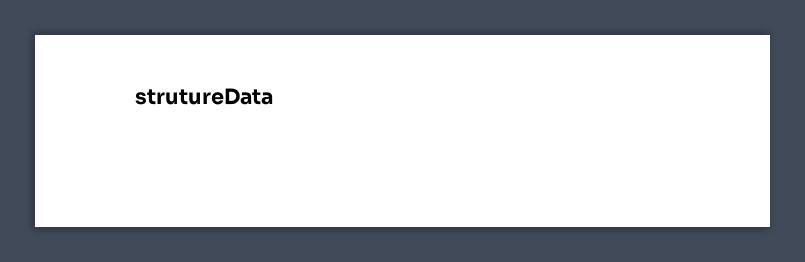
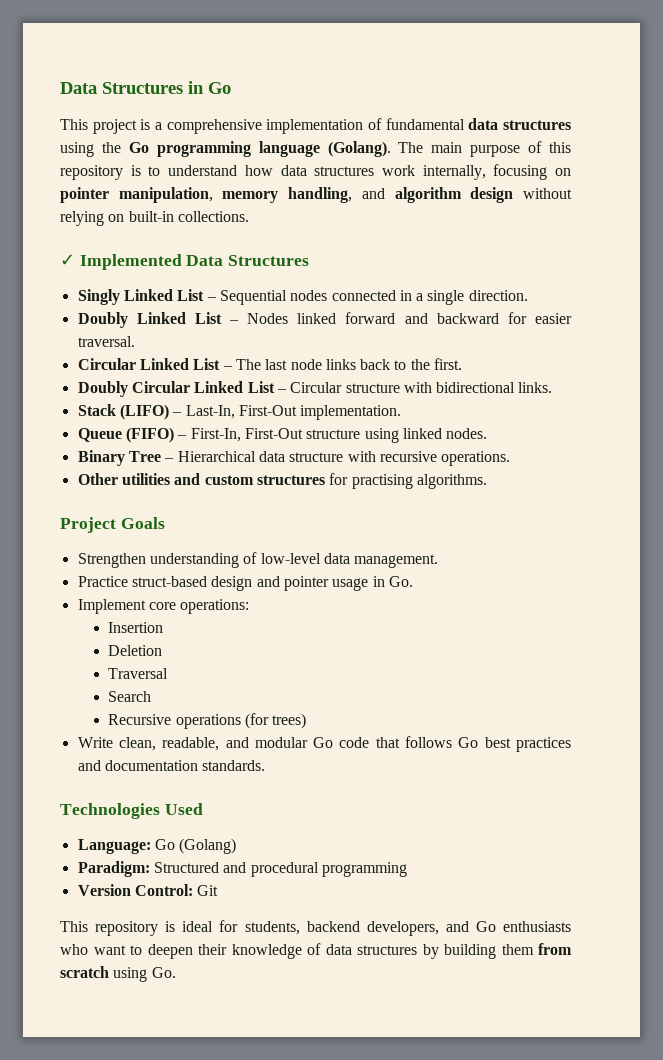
- strutureData
+ Data Structures in Go
+ This project is a comprehensive implementation of fundamental data structures using the Go programming language (Golang). The main purpose of this repository is to understand how data structures work internally, focusing on pointer manipulation, memory handling, and algorithm design without relying on built-in collections.
+ ✓ Implemented Data Structures
+ Singly Linked List – Sequential nodes connected in a single direction.
+ Doubly Linked List – Nodes linked forward and backward for easier traversal.
+ Circular Linked List – The last node links back to the first.
+ Doubly Circular Linked List – Circular structure with bidirectional links.
+ Stack (LIFO) – Last-In, First-Out implementation.
+ Queue (FIFO) – First-In, First-Out structure using linked nodes.
+ Binary Tree – Hierarchical data structure with recursive operations.
+ Other utilities and custom structures for practising algorithms.
+ Project Goals
+ Strengthen understanding of low-level data management.
+ Practice struct-based design and pointer usage in Go.
+ Implement core operations:
+ Insertion
+ Deletion
+ Traversal
+ Search
+ Recursive operations (for trees)
+ Write clean, readable, and modular Go code that follows Go best practices and documentation standards.
+ Technologies Used
+ Language: Go (Golang)
+ Paradigm: Structured and procedural programming
+ Version Control: Git
+ This repository is ideal for students, backend developers, and Go enthusiasts who want to deepen their knowledge of data structures by building them from scratch using Go.

